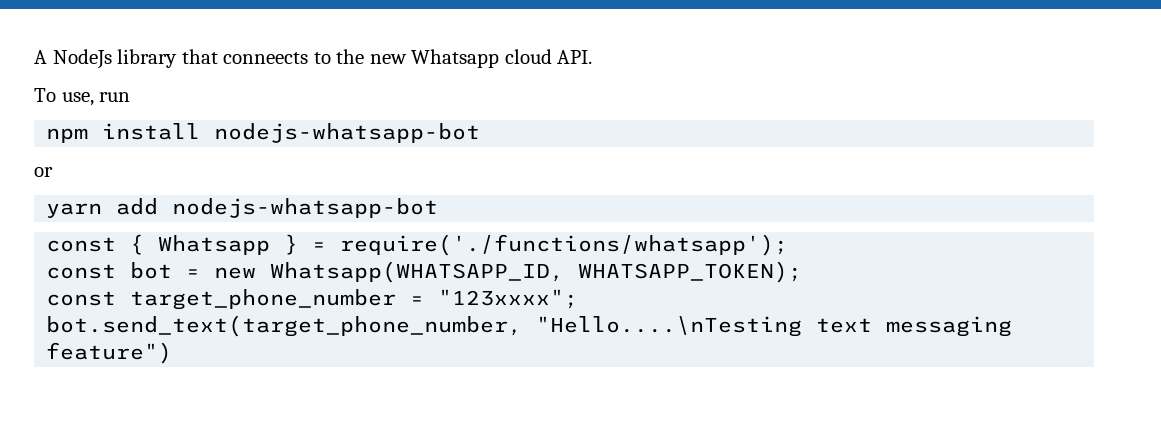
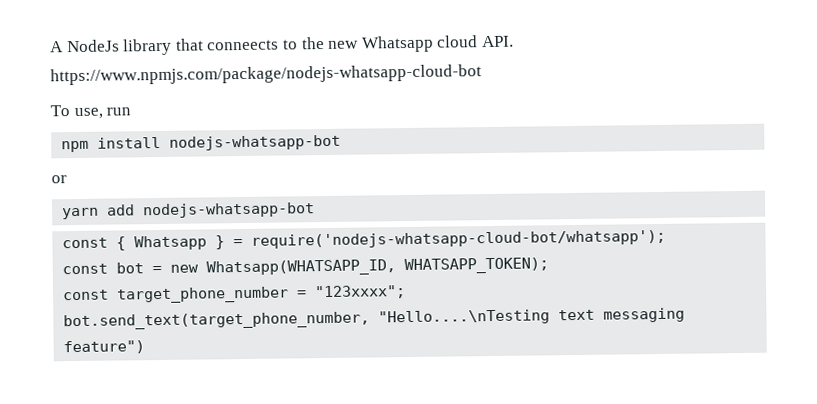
- A NodeJs library that conneects to the new Whatsapp cloud API.
+ A NodeJs library that conneects to the new Whatsapp cloud API. https://www.npmjs.com/package/nodejs-whatsapp-cloud-bot
- const { Whatsapp } = require('./functions/whatsapp');
+ const { Whatsapp } = require('nodejs-whatsapp-cloud-bot/whatsapp');

